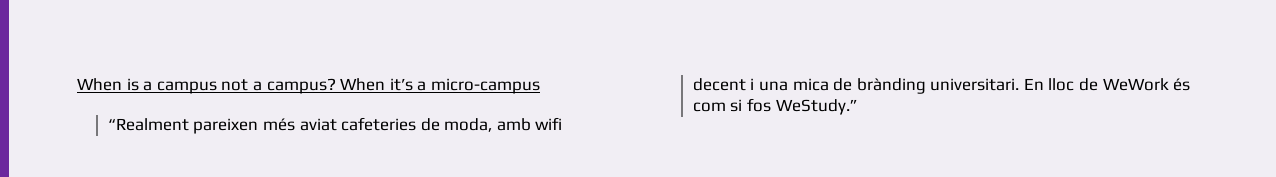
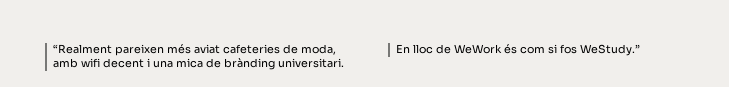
- When is a campus not a campus? When it’s a micro-campus

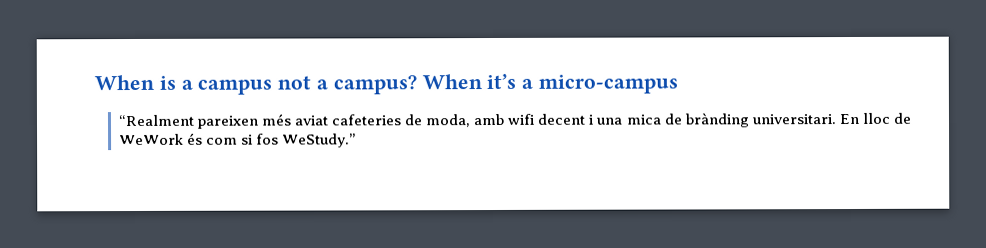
+ When is a campus not a campus? When it’s a micro-campus

